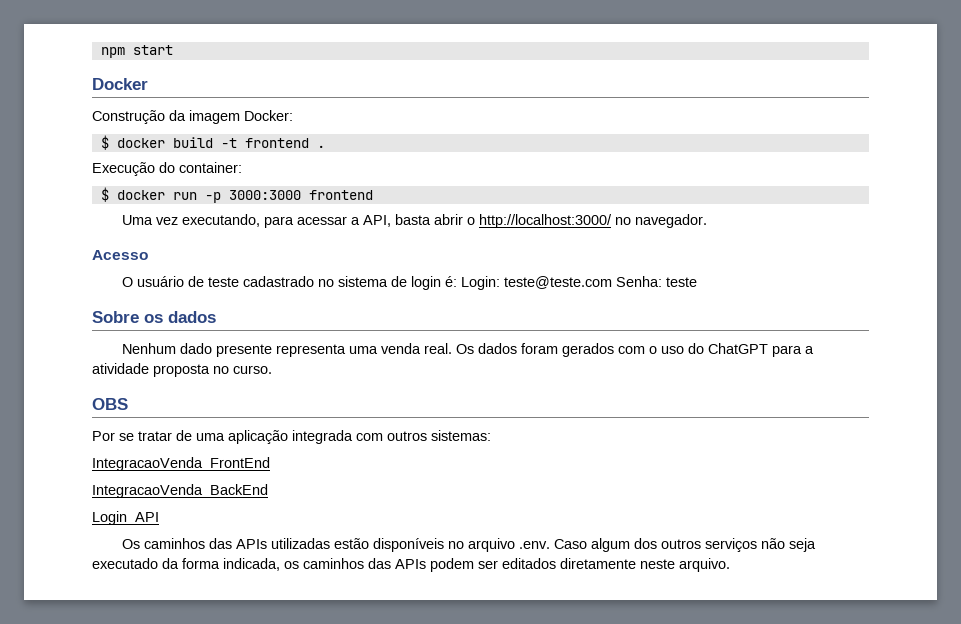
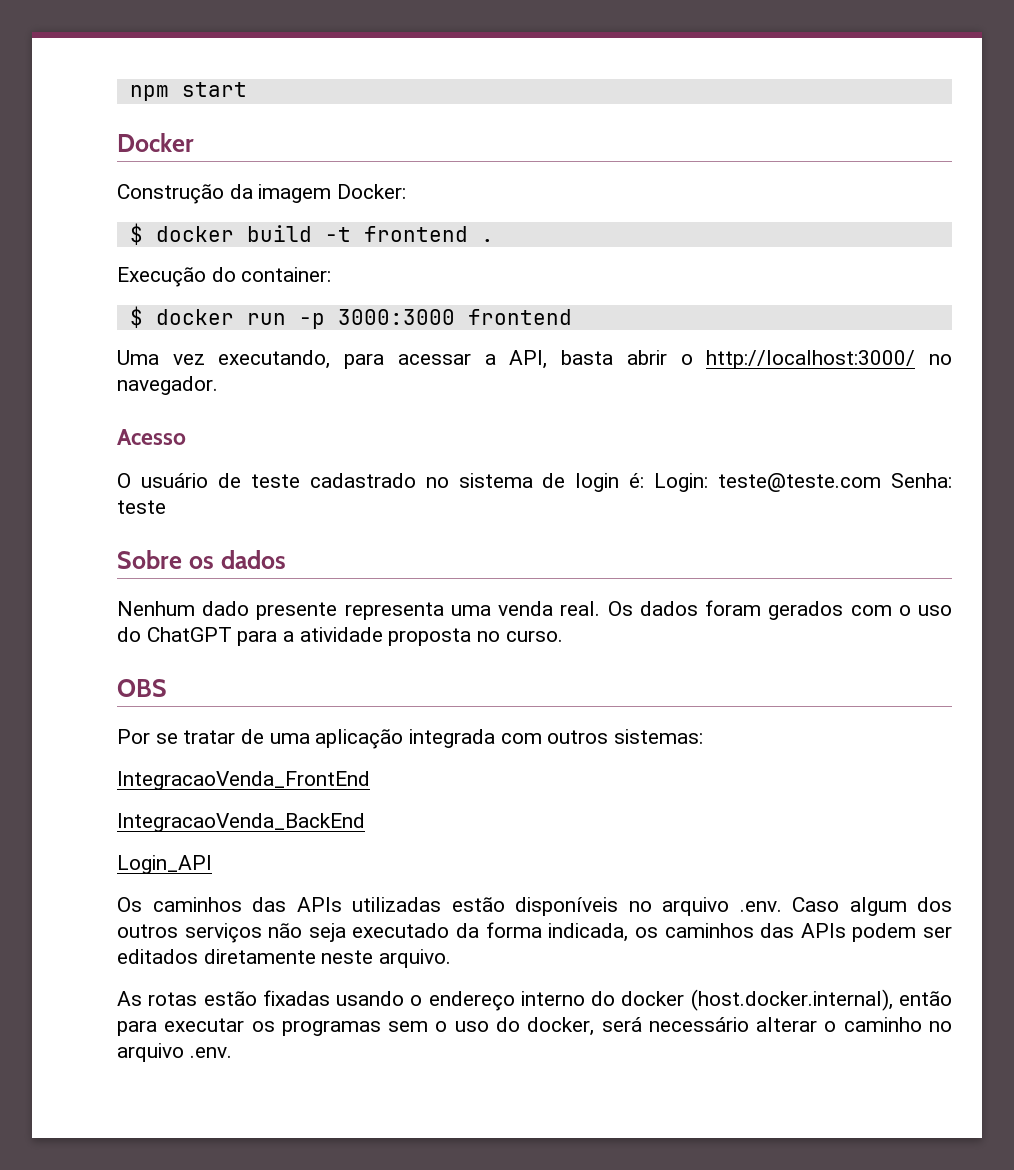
+ As rotas estão fixadas usando o endereço interno do docker (host.docker.internal), então para executar os programas sem o uso do docker, será necessário alterar o caminho no arquivo .env.

